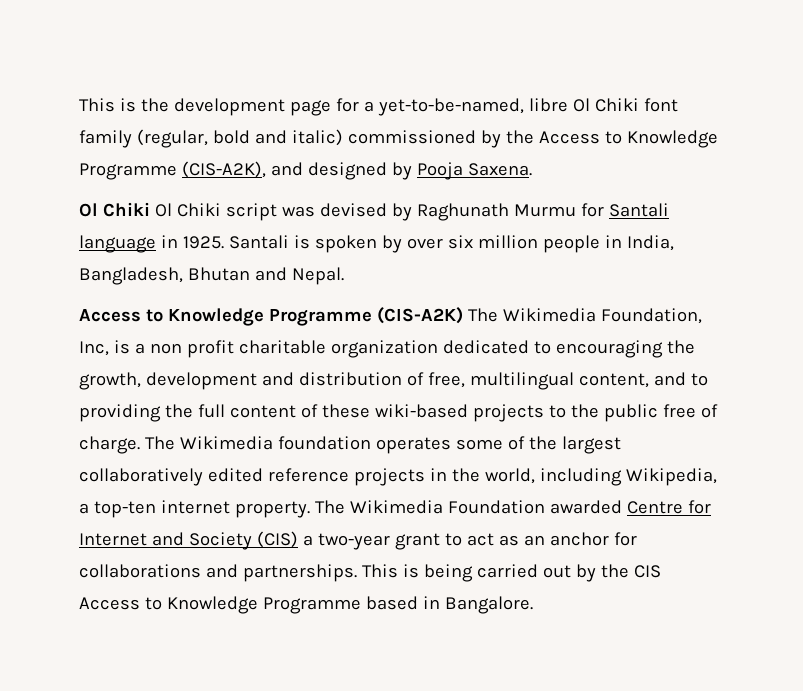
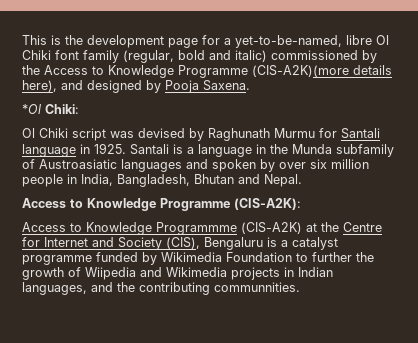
- This is the development page for a yet-to-be-named, libre Ol Chiki font family (regular, bold and italic) commissioned by the Access to Knowledge Programme (CIS-A2K), and designed by Pooja Saxena.
+ This is the development page for a yet-to-be-named, libre Ol Chiki font family (regular, bold and italic) commissioned by the Access to Knowledge Programme (CIS-A2K)(more details here), and designed by Pooja Saxena.
- Ol Chiki Ol Chiki script was devised by Raghunath Murmu for Santali language in 1925.
+ *Ol Chiki:
+ Ol Chiki script was devised by Raghunath Murmu for Santali language in 1925.
- Santali is spoken by over six million people in India, Bangladesh, Bhutan and Nepal.
+ Santali is a language in the Munda subfamily of Austroasiatic languages and spoken by over six million people in India, Bangladesh, Bhutan and Nepal.
- Access to Knowledge Programme (CIS-A2K) The Wikimedia Foundation, Inc, is a non profit charitable organization dedicated to encouraging the growth, development and distribution of free, multilingual content, and to providing the full content of these wiki-based projects to the public free of charge. The Wikimedia foundation operates some of the largest collaboratively edited reference projects in the world, including Wikipedia, a top-ten internet property. The Wikimedia Foundation awarded Centre for Internet and Society (CIS) a two-year grant to act as an anchor for collaborations and partnerships. This is being carried out by the CIS Access to Knowledge Programme based in Bangalore.
+ Access to Knowledge Programme (CIS-A2K):
+ Access to Knowledge Programmme (CIS-A2K) at the Centre for Internet and Society (CIS), Bengaluru is a catalyst programme funded by Wikimedia Foundation to further the growth of Wiipedia and Wikimedia projects in Indian languages, and the contributing communnities.

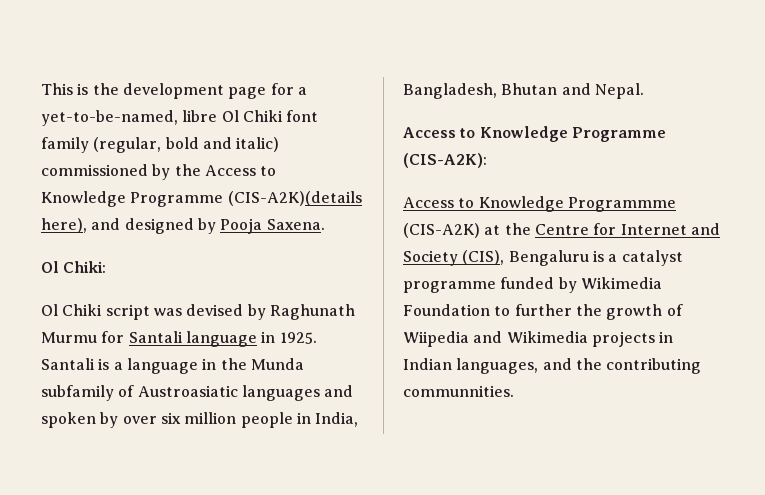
- This is the development page for a yet-to-be-named, libre Ol Chiki font family (regular, bold and italic) commissioned by the Access to Knowledge Programme (CIS-A2K)(more details here), and designed by Pooja Saxena.
+ This is the development page for a yet-to-be-named, libre Ol Chiki font family (regular, bold and italic) commissioned by the Access to Knowledge Programme (CIS-A2K)(details here), and designed by Pooja Saxena.
- *Ol Chiki:
+ Ol Chiki:

